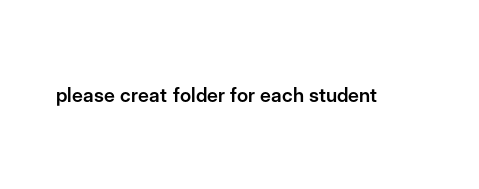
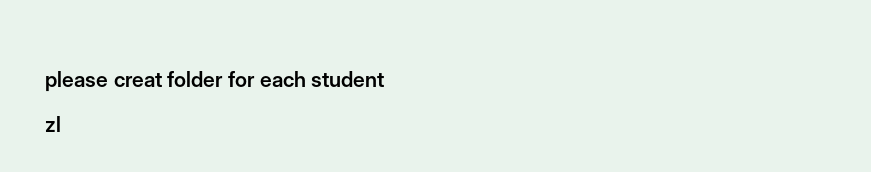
+ zl

